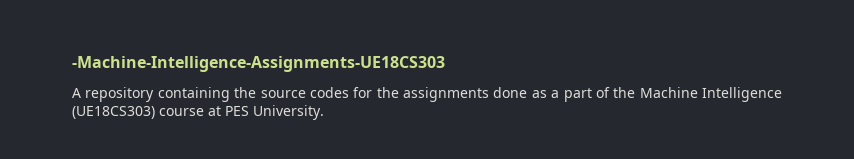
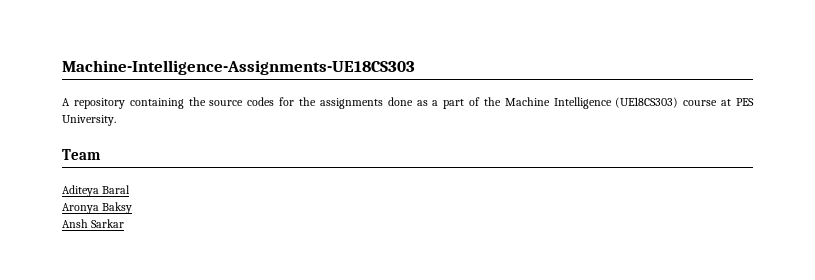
- -Machine-Intelligence-Assignments-UE18CS303
+ Machine-Intelligence-Assignments-UE18CS303
+ Team
+ Aditeya Baral
+ Aronya Baksy
+ Ansh Sarkar

